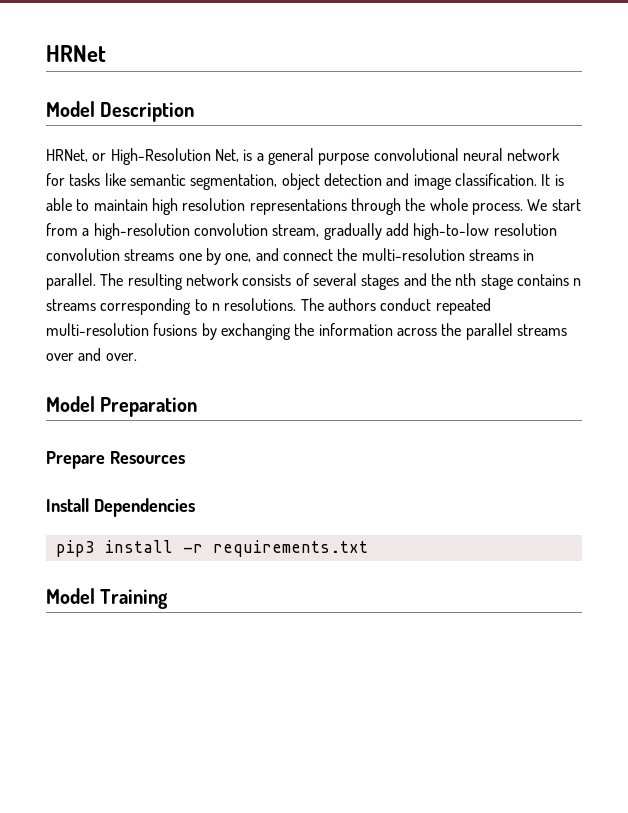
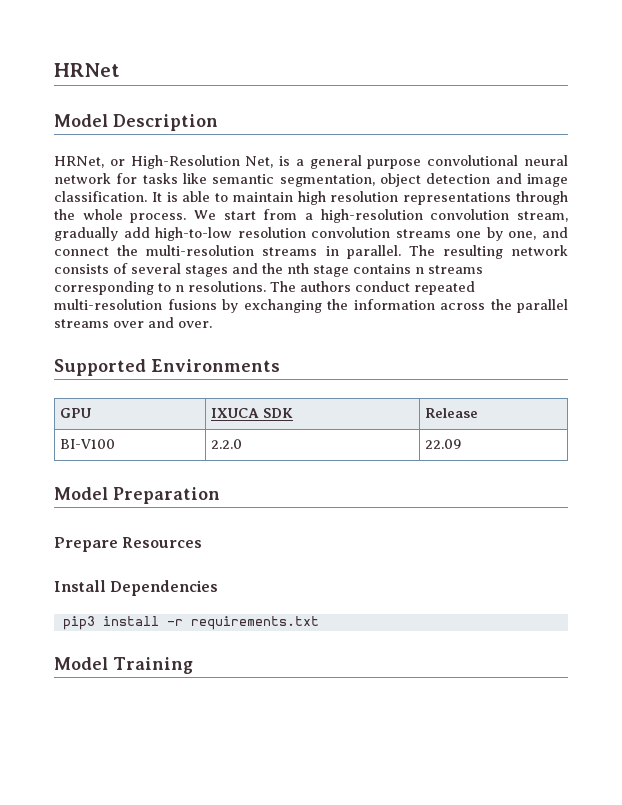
+ Supported Environments
+ GPU | IXUCA SDK | Release
+ BI-V100 | 2.2.0 | 22.09

